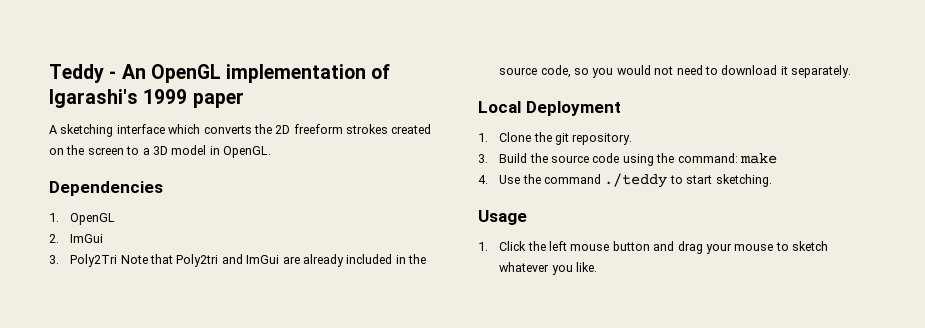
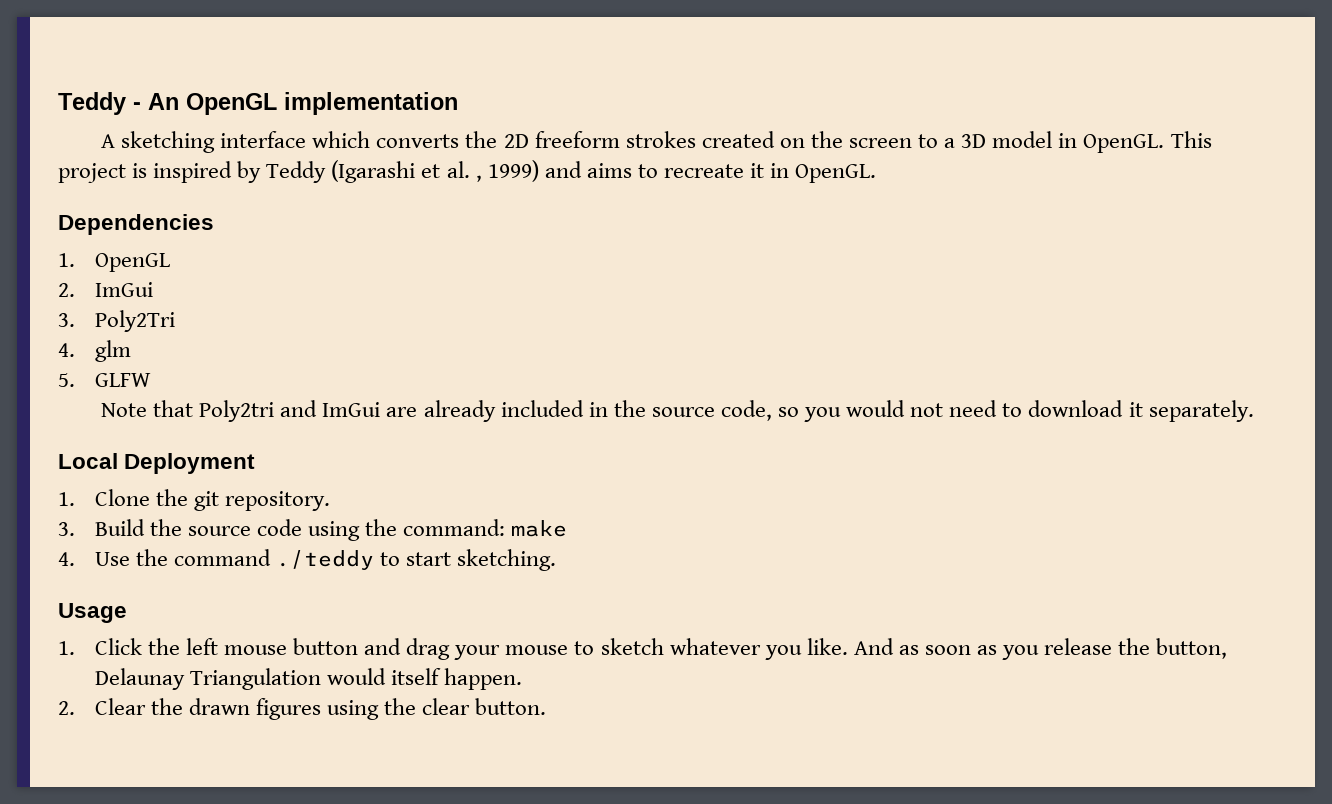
- Teddy - An OpenGL implementation of Igarashi's 1999 paper
+ Teddy - An OpenGL implementation
+ This project is inspired by Teddy (Igarashi et al. , 1999) and aims to recreate it in OpenGL.
- 3. Poly2Tri Note that Poly2tri and ImGui are already included in the source code, so you would not need to download it separately.
+ 3. Poly2Tri
+ 4. glm
+ 5. GLFW
+ Note that Poly2tri and ImGui are already included in the source code, so you would not need to download it separately.
+ And as soon as you release the button, Delaunay Triangulation would itself happen.
+ 2. Clear the drawn figures using the clear button.

